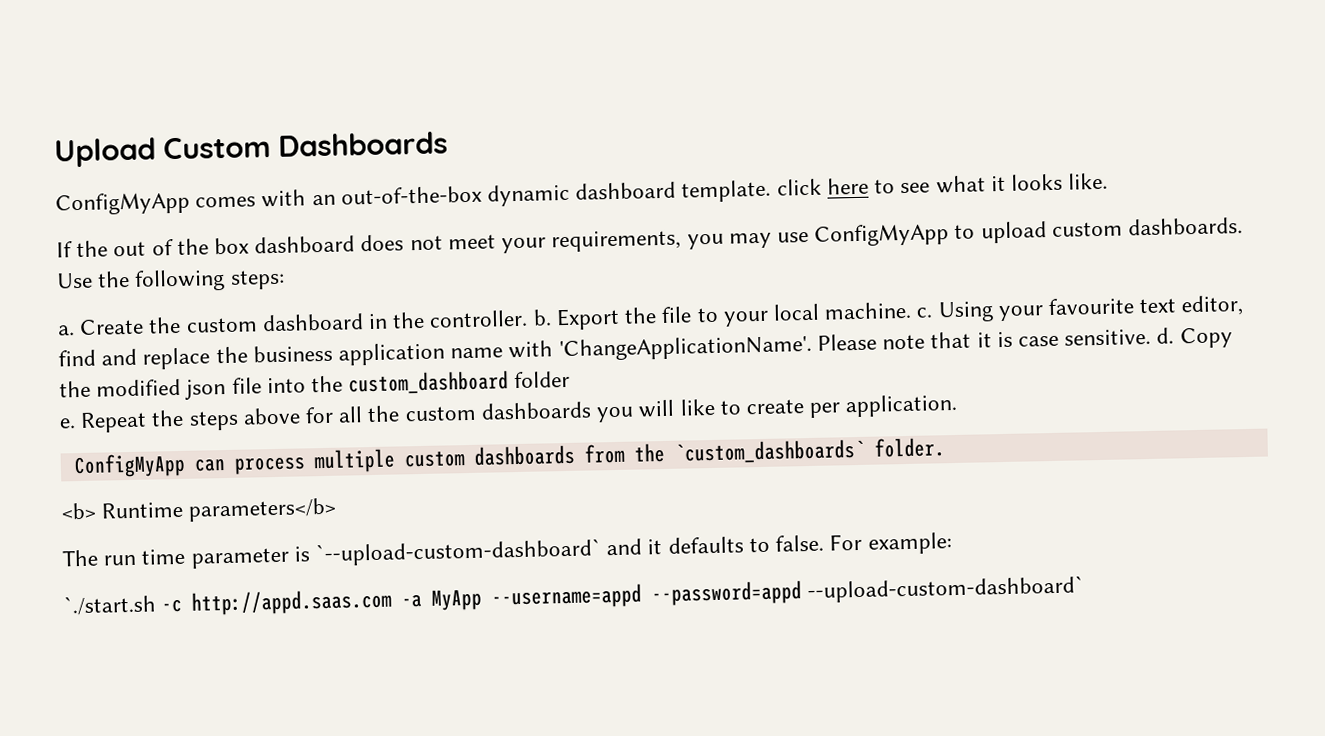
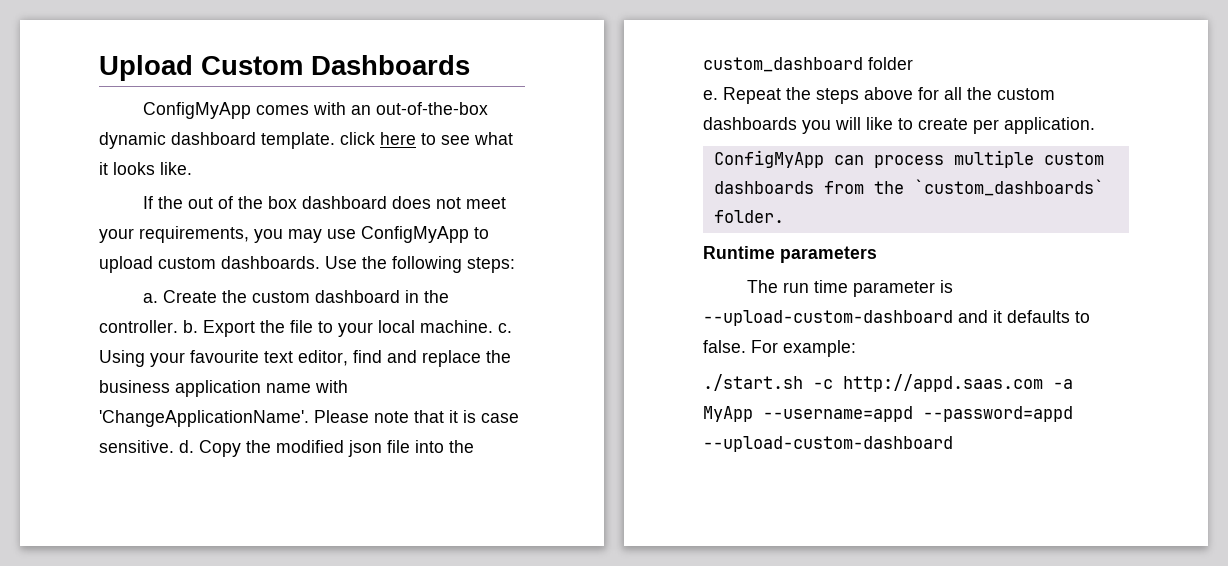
- <b> Runtime parameters</b>
+ Runtime parameters
- The run time parameter is `--upload-custom-dashboard` and it defaults to false.
+ The run time parameter is --upload-custom-dashboard and it defaults to false.
- `./start.sh -c http://appd.saas.com -a MyApp --username=appd --password=appd --upload-custom-dashboard`
+ ./start.sh -c http://appd.saas.com -a MyApp --username=appd --password=appd --upload-custom-dashboard

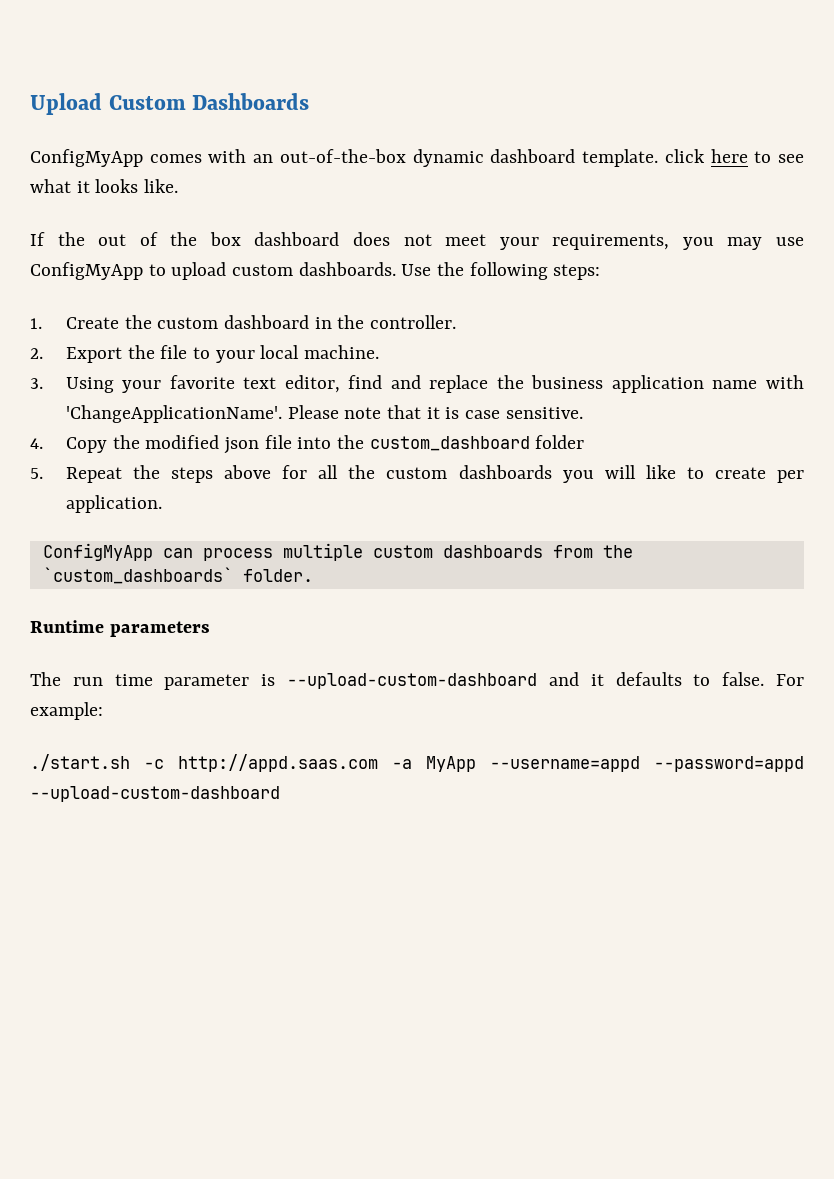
- a. Create the custom dashboard in the controller. b. Export the file to your local machine. c. Using your favourite text editor, find and replace the business application name with 'ChangeApplicationName'.
+ 1. Create the custom dashboard in the controller.
+ 2. Export the file to your local machine.
+ 3. Using your favorite text editor, find and replace the business application name with 'ChangeApplicationName'.
- Please note that it is case sensitive. d. Copy the modified json file into the custom_dashboard folder
+ Please note that it is case sensitive.
+ 4. Copy the modified json file into the custom_dashboard folder
- e. Repeat the steps above for all the custom dashboards you will like to create per application.
+ 5. Repeat the steps above for all the custom dashboards you will like to create per application.

